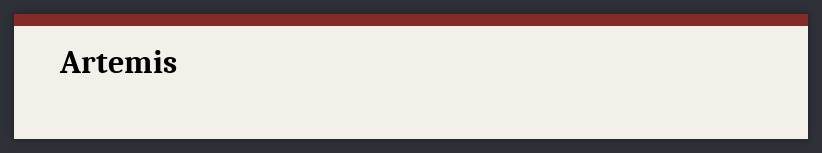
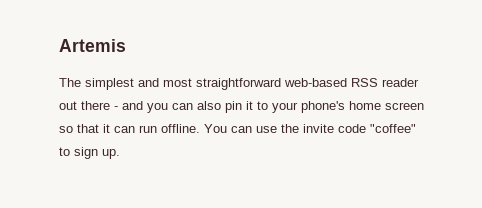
+ The simplest and most straightforward web-based RSS reader out there - and you can also pin it to your phone's home screen so that it can run offline. You can use the invite code "coffee" to sign up.

